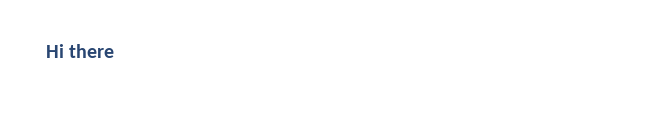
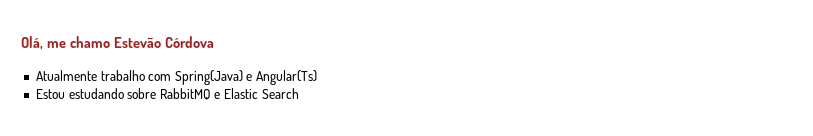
- Hi there
+ Olá, me chamo Estevão Córdova
+ Atualmente trabalho com Spring(Java) e Angular(Ts)
+ Estou estudando sobre RabbitMQ e Elastic Search

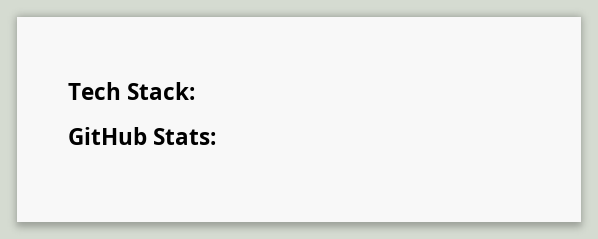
- Olá, me chamo Estevão Córdova
- Atualmente trabalho com Spring(Java) e Angular(Ts)
- Estou estudando sobre RabbitMQ e Elastic Search
+ Tech Stack:
+ GitHub Stats:

